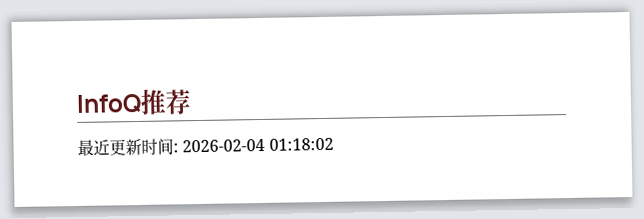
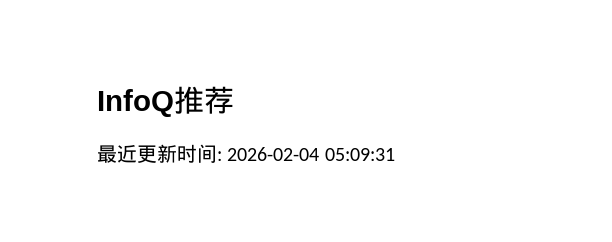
- 最近更新时间: 2026-02-04 01:18:02
+ 最近更新时间: 2026-02-04 05:09:31

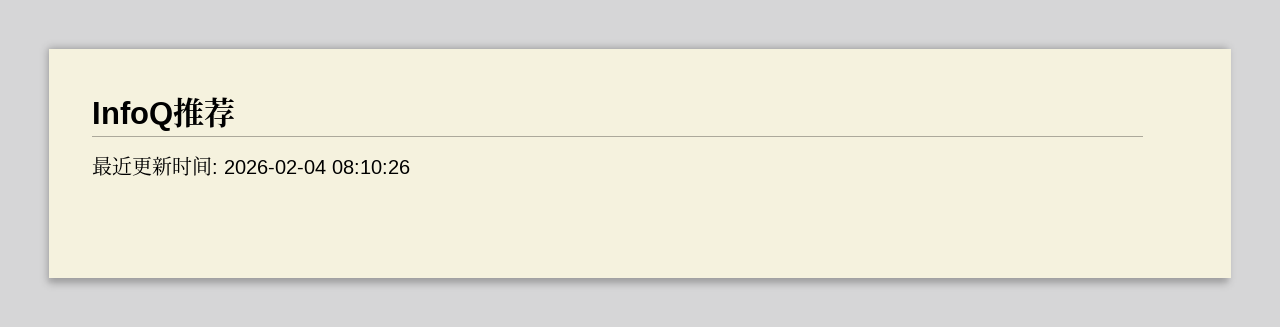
- 最近更新时间: 2026-02-04 05:09:31
+ 最近更新时间: 2026-02-04 08:10:26

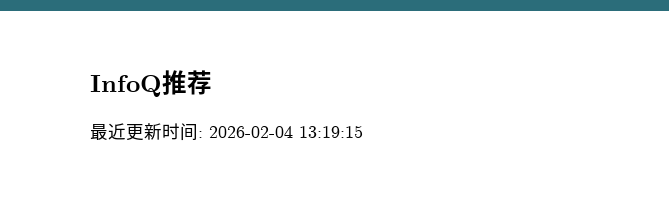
- 最近更新时间: 2026-02-04 08:10:26
+ 最近更新时间: 2026-02-04 13:19:15

